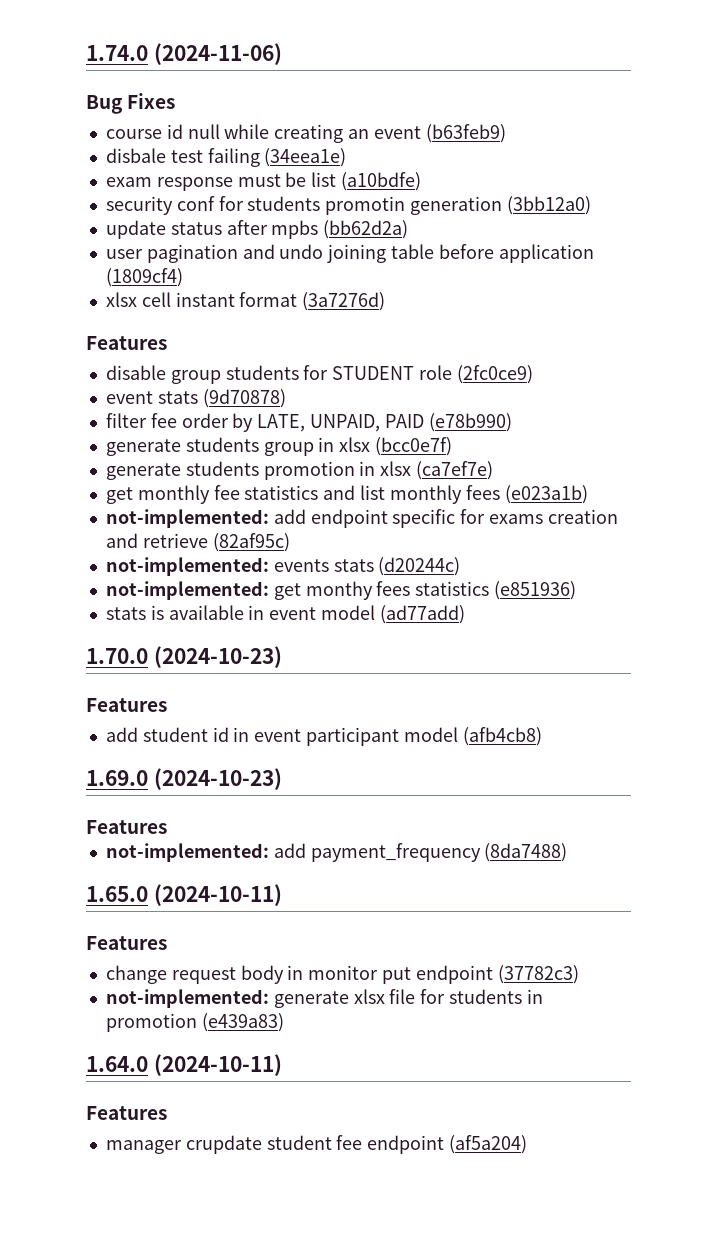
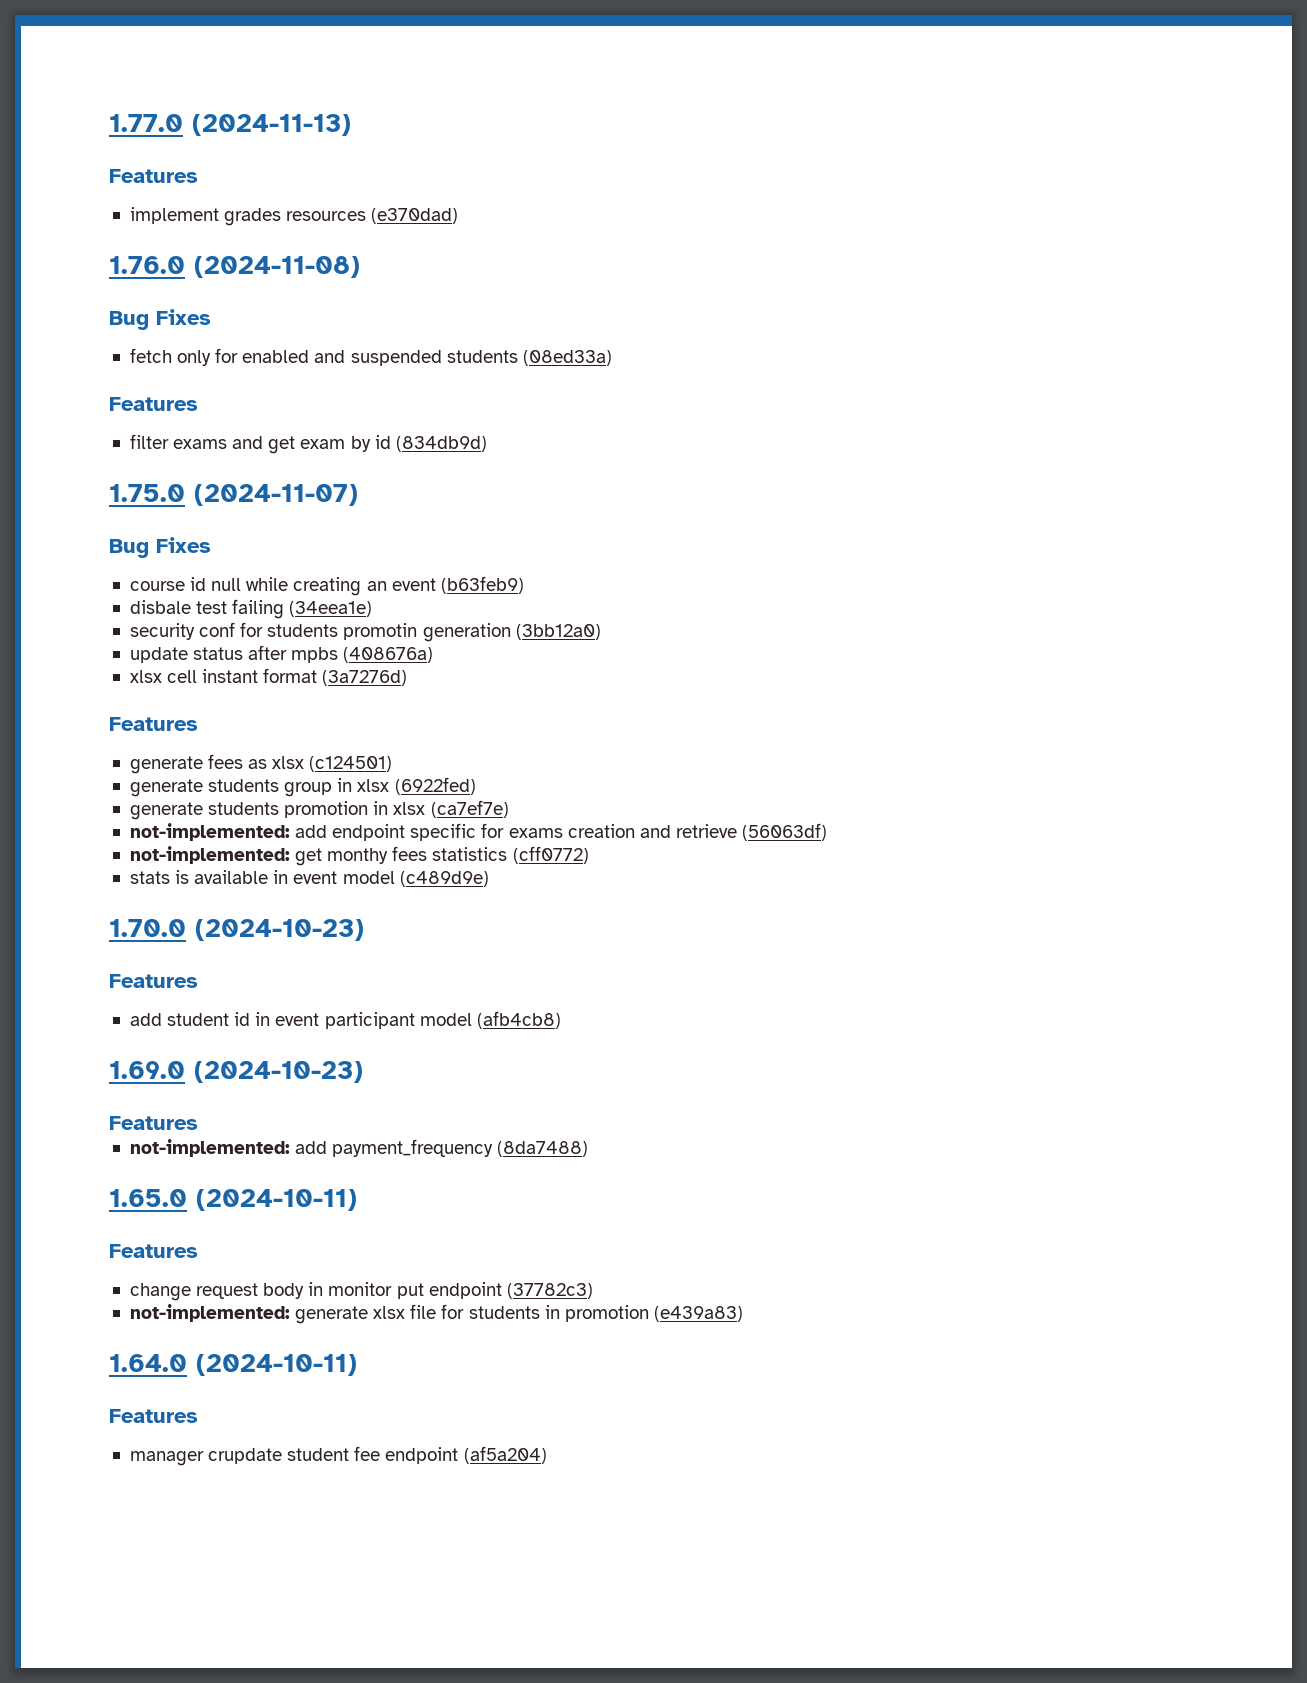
- 1.74.0 (2024-11-06)
+ 1.77.0 (2024-11-13)
+ Features
+ implement grades resources (e370dad)
+ 1.76.0 (2024-11-08)
+ Bug Fixes
+ fetch only for enabled and suspended students (08ed33a)
+ Features
+ filter exams and get exam by id (834db9d)
+ 1.75.0 (2024-11-07)
- exam response must be list (a10bdfe)
- update status after mpbs (bb62d2a)
- user pagination and undo joining table before application (1809cf4)
+ update status after mpbs (408676a)
- disable group students for STUDENT role (2fc0ce9)
- event stats (9d70878)
- filter fee order by LATE, UNPAID, PAID (e78b990)
+ generate fees as xlsx (c124501)
- generate students group in xlsx (bcc0e7f)
+ generate students group in xlsx (6922fed)
- get monthly fee statistics and list monthly fees (e023a1b)
- not-implemented: add endpoint specific for exams creation and retrieve (82af95c)
- not-implemented: events stats (d20244c)
+ not-implemented: add endpoint specific for exams creation and retrieve (56063df)
- not-implemented: get monthy fees statistics (e851936)
+ not-implemented: get monthy fees statistics (cff0772)
- stats is available in event model (ad77add)
+ stats is available in event model (c489d9e)

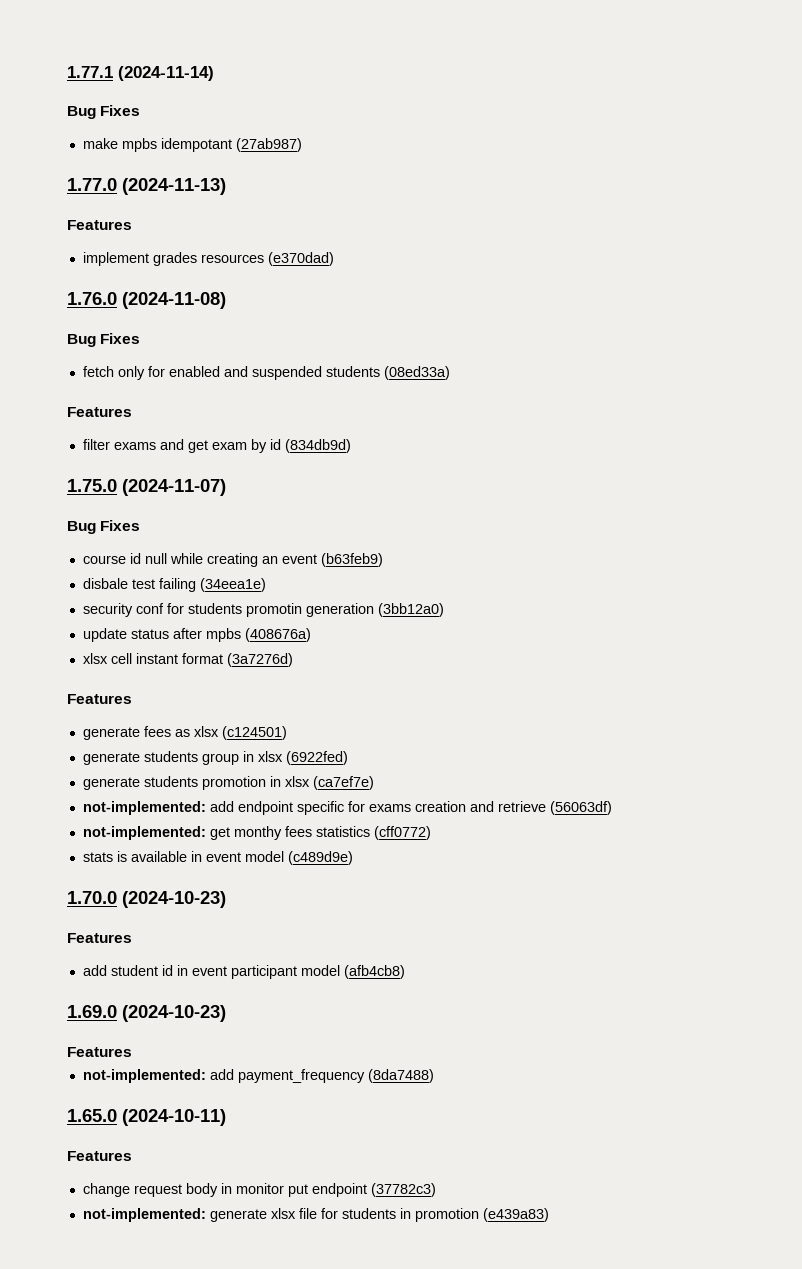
+ 1.77.1 (2024-11-14)
+ Bug Fixes
+ make mpbs idempotant (27ab987)
- 1.64.0 (2024-10-11)
- Features
- manager crupdate student fee endpoint (af5a204)

